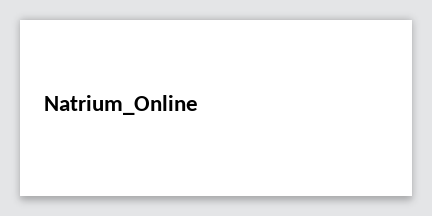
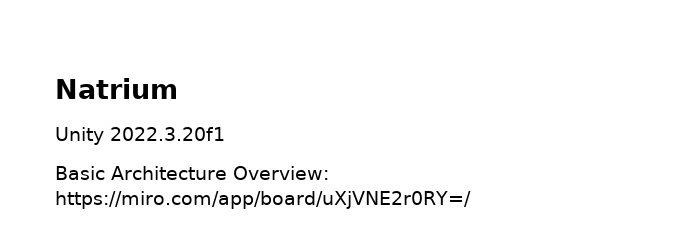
- Natrium_Online
+ Natrium
+ Unity 2022.3.20f1
+ Basic Architecture Overview: https://miro.com/app/board/uXjVNE2r0RY=/

